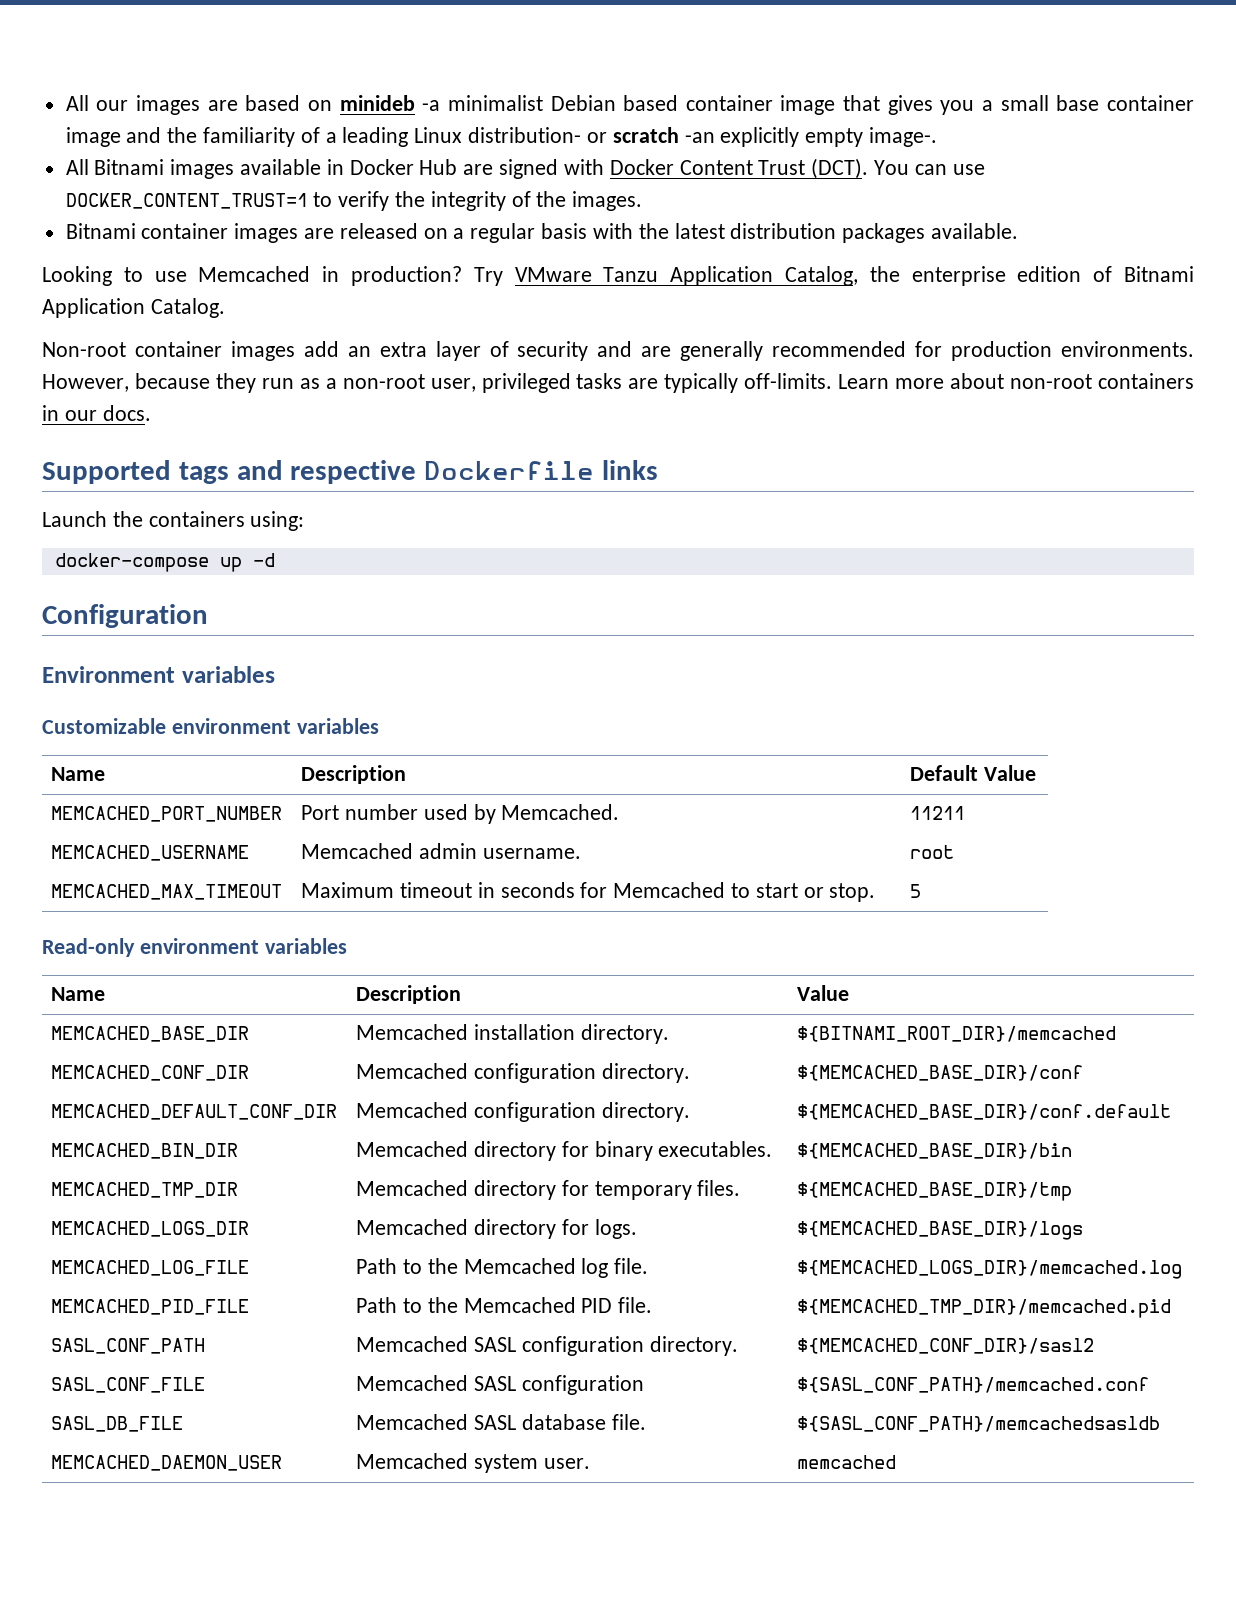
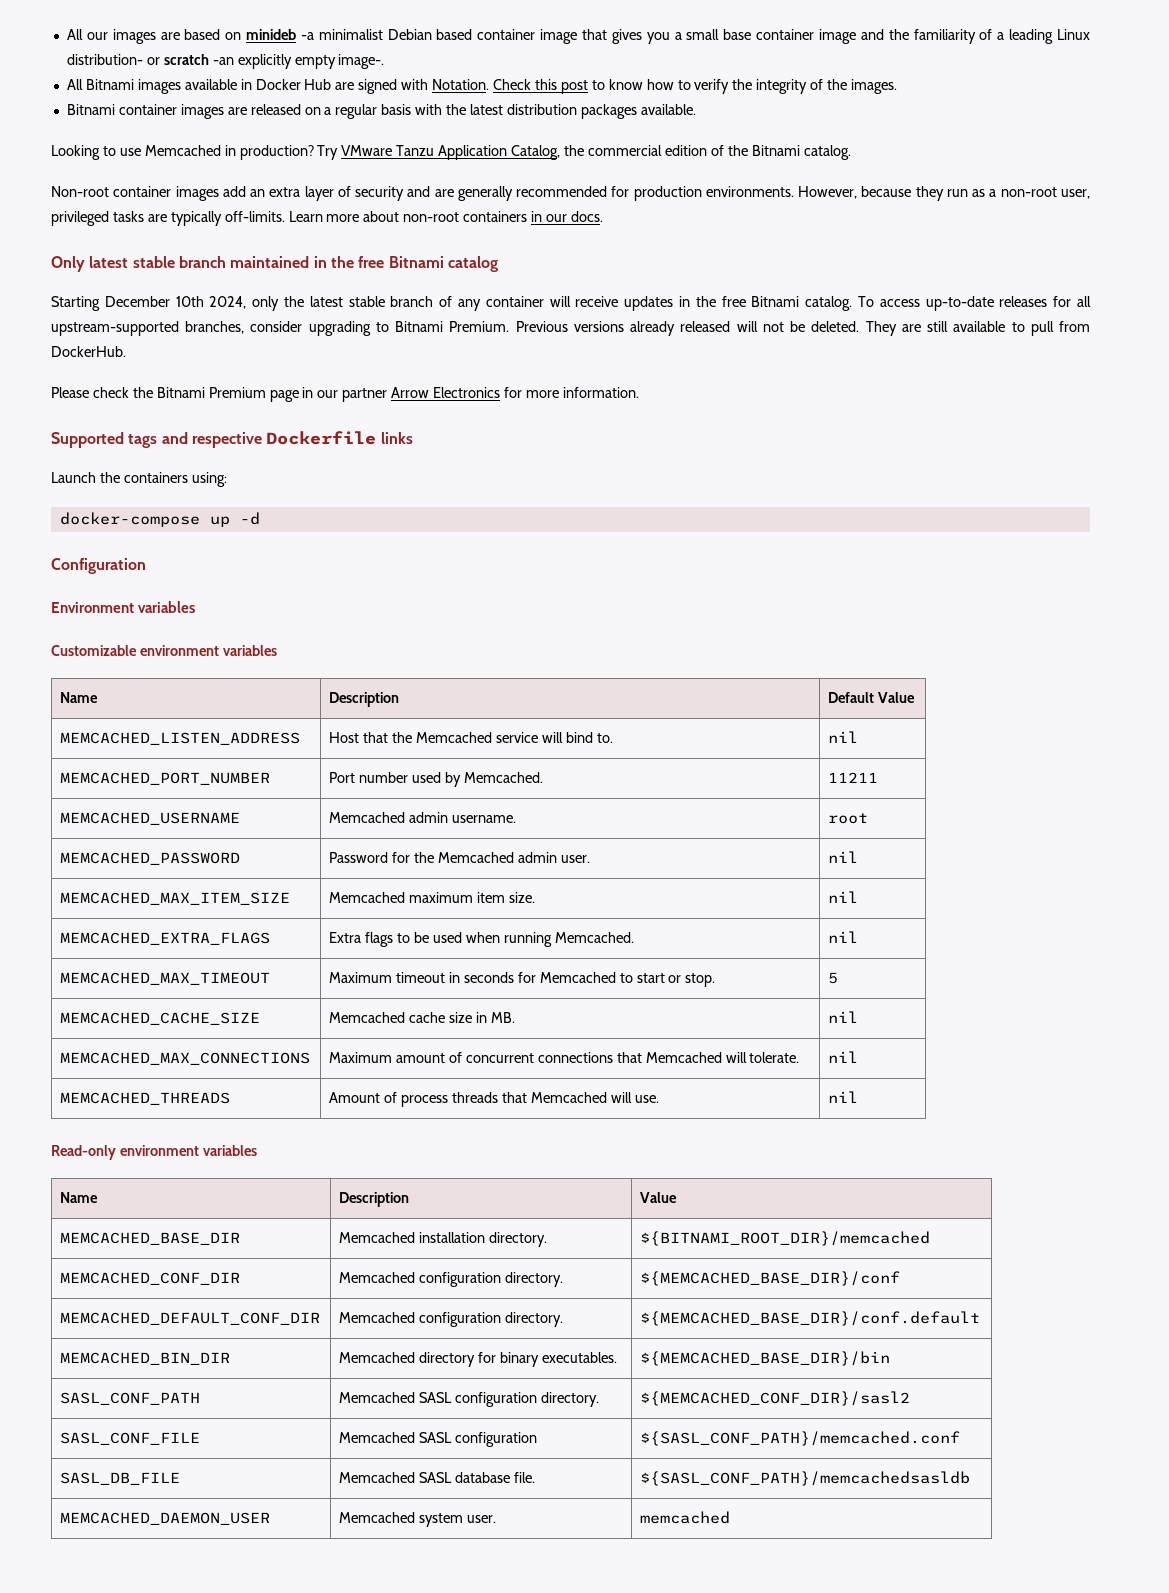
- All Bitnami images available in Docker Hub are signed with Docker Content Trust (DCT). You can use DOCKER_CONTENT_TRUST=1 to verify the integrity of the images.
+ All Bitnami images available in Docker Hub are signed with Notation. Check this post to know how to verify the integrity of the images.
- Try VMware Tanzu Application Catalog, the enterprise edition of Bitnami Application Catalog.
+ Try VMware Tanzu Application Catalog, the commercial edition of the Bitnami catalog.
+ Only latest stable branch maintained in the free Bitnami catalog
+ Starting December 10th 2024, only the latest stable branch of any container will receive updates in the free Bitnami catalog. To access up-to-date releases for all upstream-supported branches, consider upgrading to Bitnami Premium. Previous versions already released will not be deleted. They are still available to pull from DockerHub.
+ Please check the Bitnami Premium page in our partner Arrow Electronics for more information.
+ MEMCACHED_LISTEN_ADDRESS | Host that the Memcached service will bind to. | nil
+ MEMCACHED_PASSWORD | Password for the Memcached admin user. | nil
+ MEMCACHED_MAX_ITEM_SIZE | Memcached maximum item size. | nil
+ MEMCACHED_EXTRA_FLAGS | Extra flags to be used when running Memcached. | nil
+ MEMCACHED_CACHE_SIZE | Memcached cache size in MB. | nil
+ MEMCACHED_MAX_CONNECTIONS | Maximum amount of concurrent connections that Memcached will tolerate. | nil
+ MEMCACHED_THREADS | Amount of process threads that Memcached will use. | nil
- MEMCACHED_TMP_DIR | Memcached directory for temporary files. | ${MEMCACHED_BASE_DIR}/tmp
- MEMCACHED_LOGS_DIR | Memcached directory for logs. | ${MEMCACHED_BASE_DIR}/logs
- MEMCACHED_LOG_FILE | Path to the Memcached log file. | ${MEMCACHED_LOGS_DIR}/memcached.log
- MEMCACHED_PID_FILE | Path to the Memcached PID file. | ${MEMCACHED_TMP_DIR}/memcached.pid

